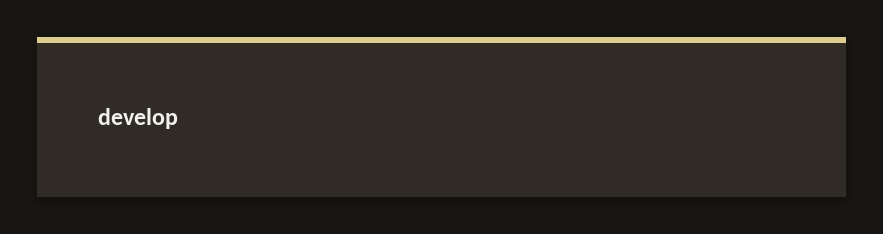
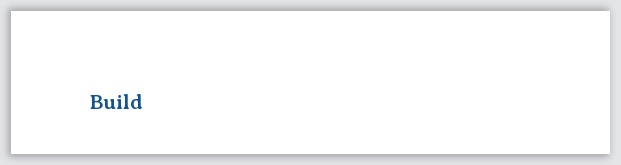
- develop
+ Build

